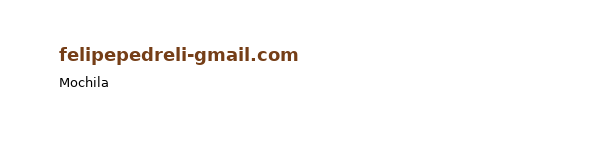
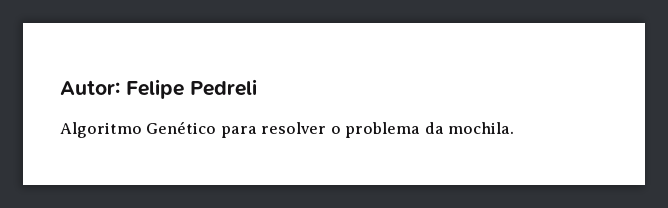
- felipepedreli-gmail.com
- Mochila
+ Autor: Felipe Pedreli
+ Algoritmo Genético para resolver o problema da mochila.

